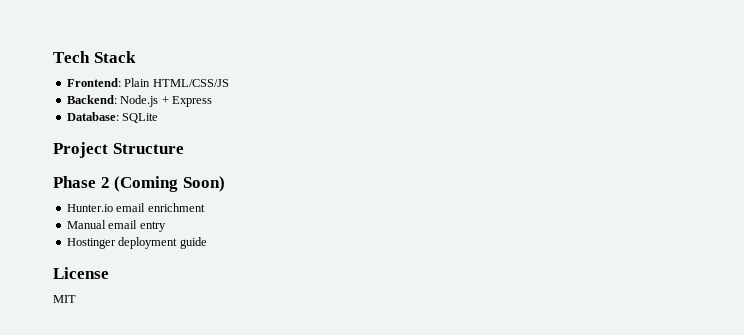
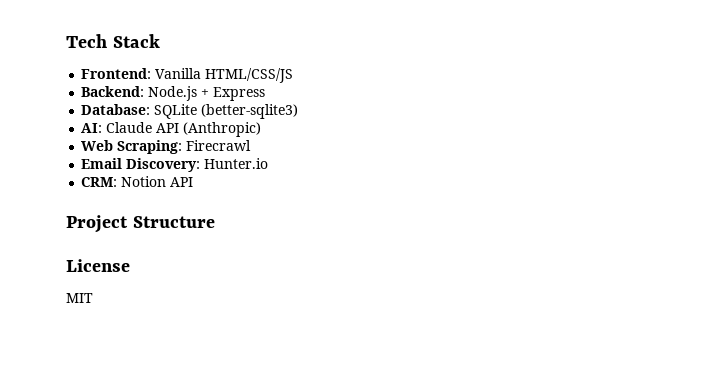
- Frontend: Plain HTML/CSS/JS
+ Frontend: Vanilla HTML/CSS/JS
- Database: SQLite
+ Database: SQLite (better-sqlite3)
+ AI: Claude API (Anthropic)
+ Web Scraping: Firecrawl
+ Email Discovery: Hunter.io
+ CRM: Notion API
  Project Structure
- Phase 2 (Coming Soon)
- Hunter.io email enrichment
- Manual email entry
- Hostinger deployment guide

